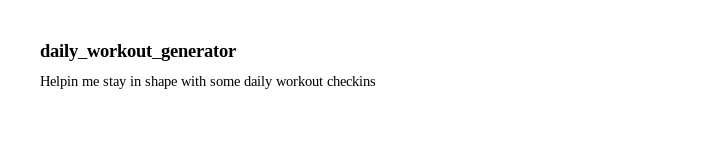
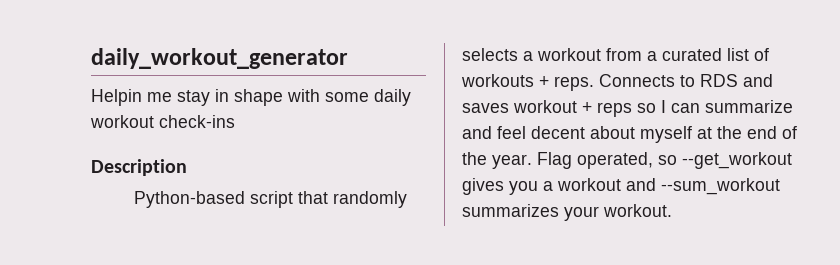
- Helpin me stay in shape with some daily workout checkins
+ Helpin me stay in shape with some daily workout check-ins
+ Description
+ Python-based script that randomly selects a workout from a curated list of workouts + reps. Connects to RDS and saves workout + reps so I can summarize and feel decent about myself at the end of the year. Flag operated, so --get_workout gives you a workout and --sum_workout summarizes your workout.

